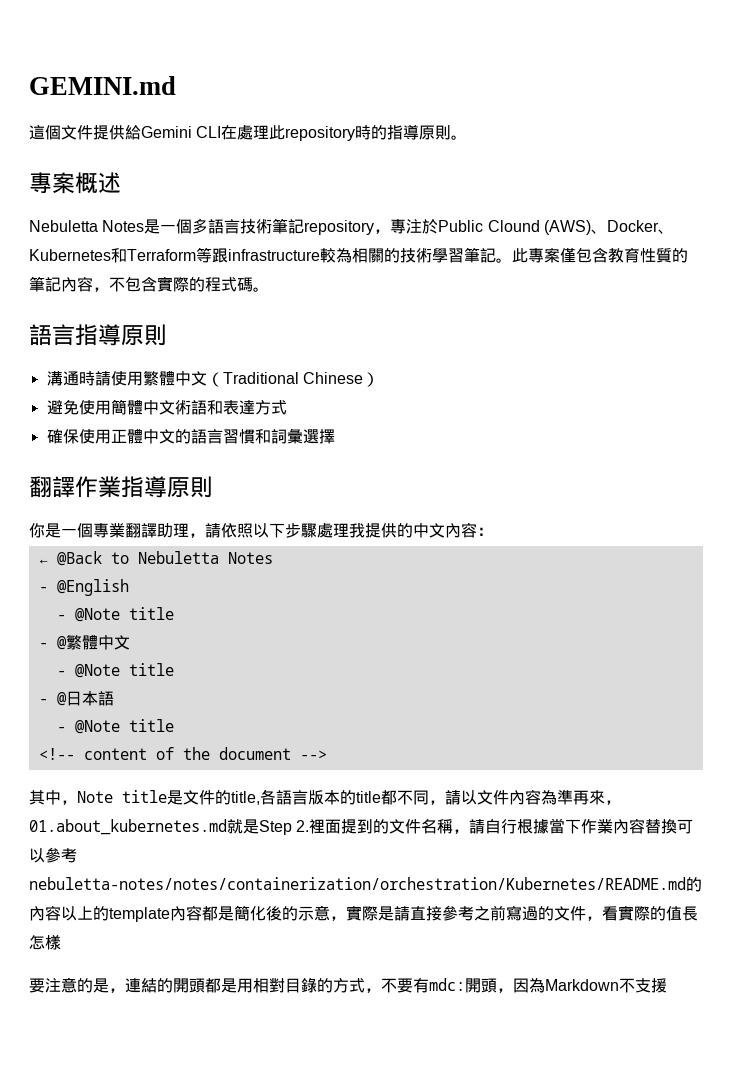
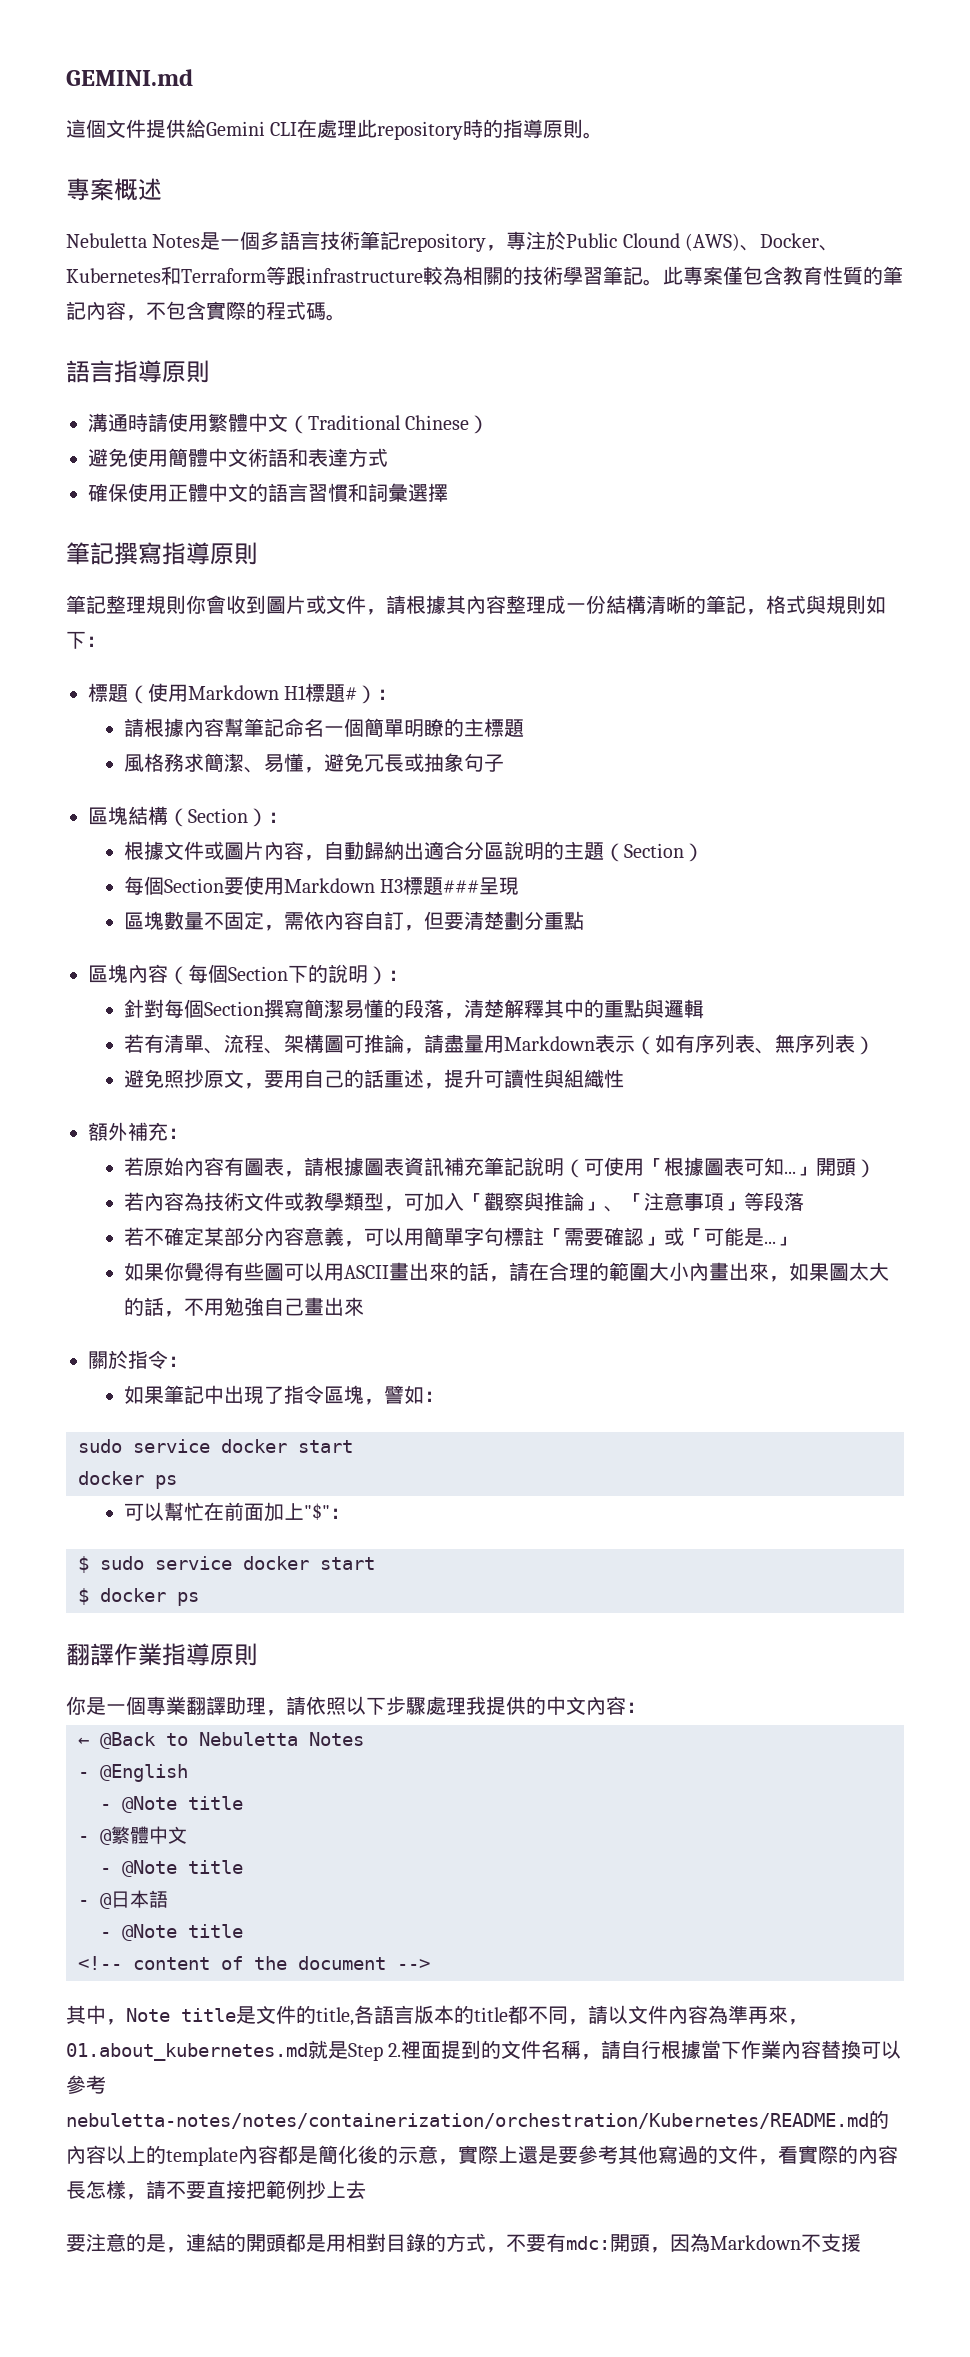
+ 筆記撰寫指導原則
+ 筆記整理規則你會收到圖片或文件，請根據其內容整理成一份結構清晰的筆記，格式與規則如下：
+ 標題（使用Markdown H1標題#）：
+ 請根據內容幫筆記命名一個簡單明瞭的主標題
+ 風格務求簡潔、易懂，避免冗長或抽象句子
+ 區塊結構（Section）：
+ 根據文件或圖片內容，自動歸納出適合分區說明的主題（Section）
+ 每個Section要使用Markdown H3標題###呈現
+ 區塊數量不固定，需依內容自訂，但要清楚劃分重點
+ 區塊內容（每個Section下的說明）：
+ 針對每個Section撰寫簡潔易懂的段落，清楚解釋其中的重點與邏輯
+ 若有清單、流程、架構圖可推論，請盡量用Markdown表示（如有序列表、無序列表）
+ 避免照抄原文，要用自己的話重述，提升可讀性與組織性
+ 額外補充：
+ 若原始內容有圖表，請根據圖表資訊補充筆記說明（可使用「根據圖表可知...」開頭）
+ 若內容為技術文件或教學類型，可加入「觀察與推論」、「注意事項」等段落
+ 若不確定某部分內容意義，可以用簡單字句標註「需要確認」或「可能是...」
+ 如果你覺得有些圖可以用ASCII畫出來的話，請在合理的範圍大小內畫出來，如果圖太大的話，不用勉強自己畫出來
+ 關於指令：
+ 如果筆記中出現了指令區塊，譬如：
+ sudo service docker start
+ docker ps
+ 可以幫忙在前面加上"$"：
+ $ sudo service docker start
+ $ docker ps
- 其中，Note title是文件的title,各語言版本的title都不同，請以文件內容為準再來，01.about_kubernetes.md就是Step 2.裡面提到的文件名稱，請自行根據當下作業內容替換可以參考nebuletta-notes/notes/containerization/orchestration/Kubernetes/README.md的內容以上的template內容都是簡化後的示意，實際是請直接參考之前寫過的文件，看實際的值長怎樣
+ 其中，Note title是文件的title,各語言版本的title都不同，請以文件內容為準再來，01.about_kubernetes.md就是Step 2.裡面提到的文件名稱，請自行根據當下作業內容替換可以參考nebuletta-notes/notes/containerization/orchestration/Kubernetes/README.md的內容以上的template內容都是簡化後的示意，實際上還是要參考其他寫過的文件，看實際的內容長怎樣，請不要直接把範例抄上去

